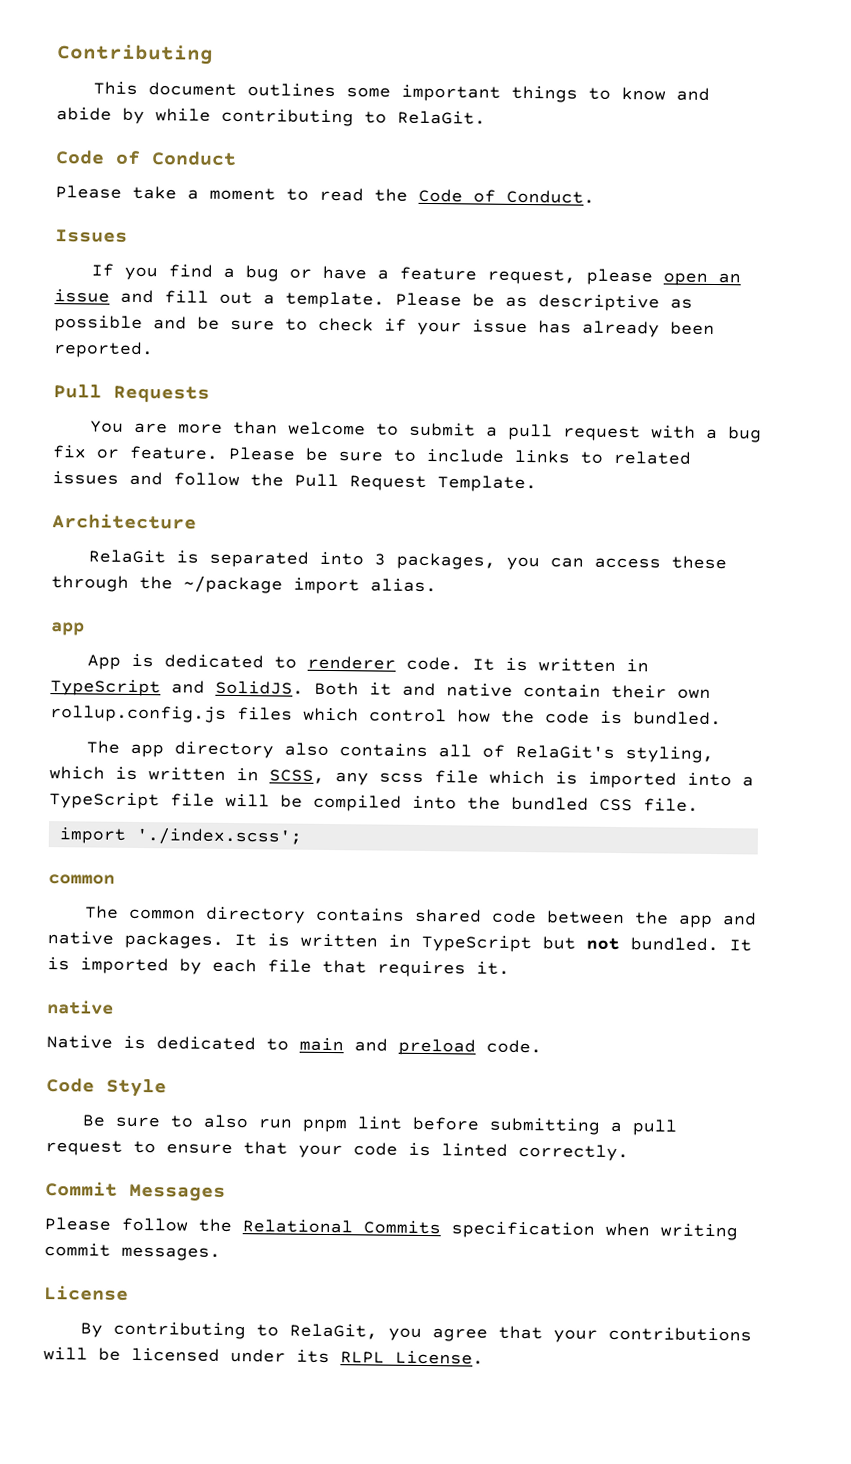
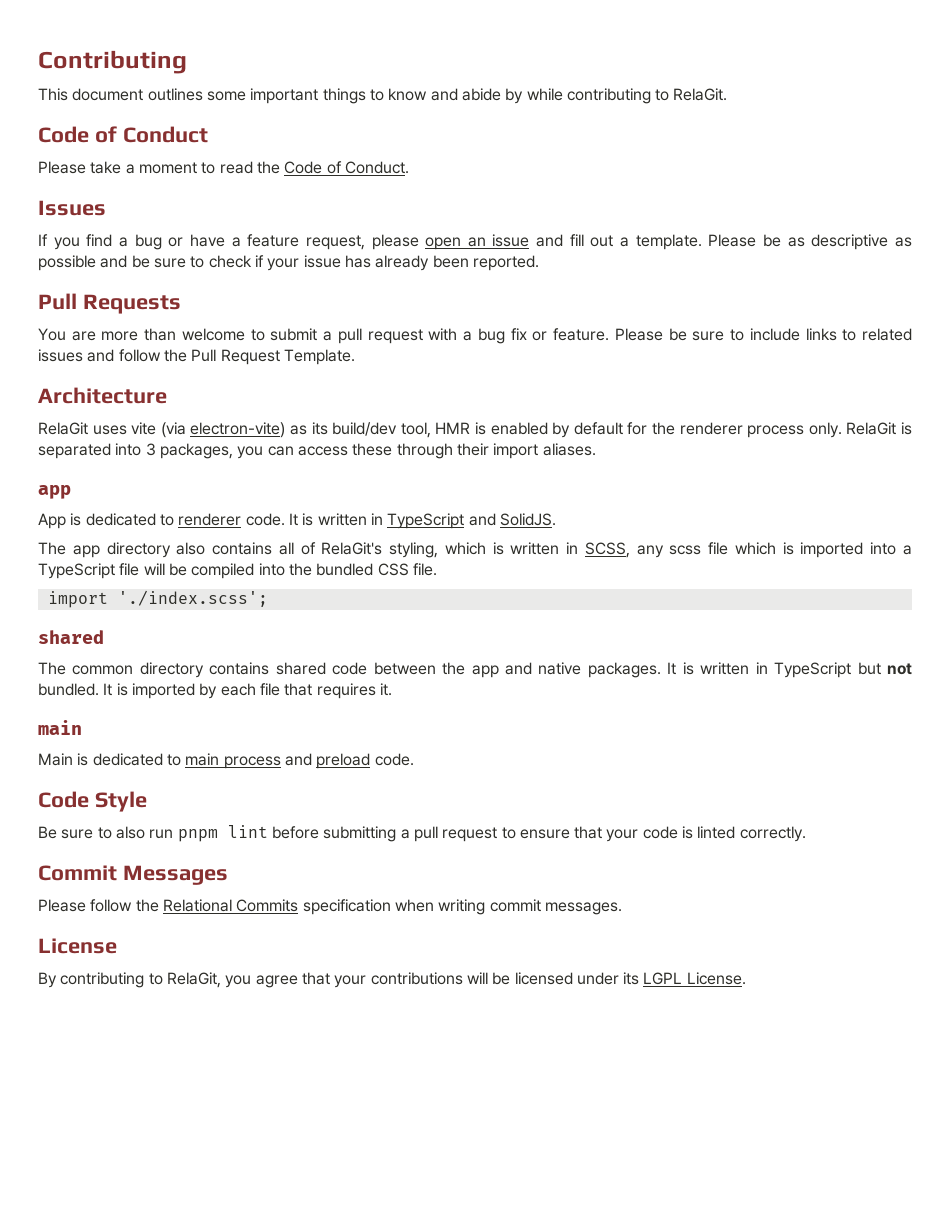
- RelaGit is separated into 3 packages, you can access these through the ~/package import alias.
+ RelaGit uses vite (via electron-vite) as its build/dev tool, HMR is enabled by default for the renderer process only. RelaGit is separated into 3 packages, you can access these through their import aliases.
- Both it and native contain their own rollup.config.js files which control how the code is bundled.
  import './index.scss';
- common
+ shared
  It is imported by each file that requires it.
- native
- Native is dedicated to main and preload code.
+ main
+ Main is dedicated to main process and preload code.
- By contributing to RelaGit, you agree that your contributions will be licensed under its RLPL License.
+ By contributing to RelaGit, you agree that your contributions will be licensed under its LGPL License.

